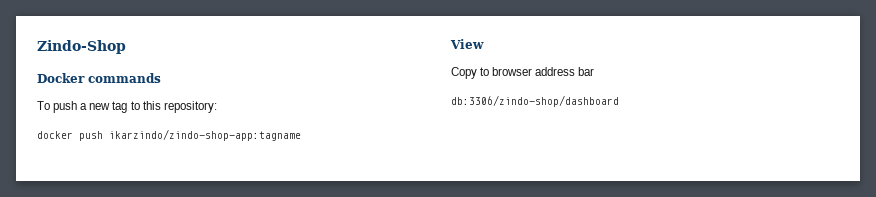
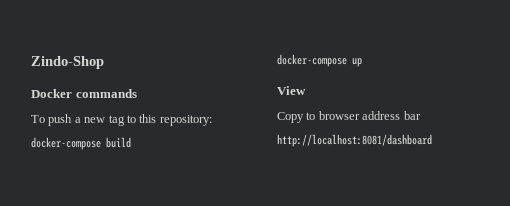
- docker push ikarzindo/zindo-shop-app:tagname
+ docker-compose build
+ docker-compose up
- db:3306/zindo-shop/dashboard
+ http://localhost:8081/dashboard

